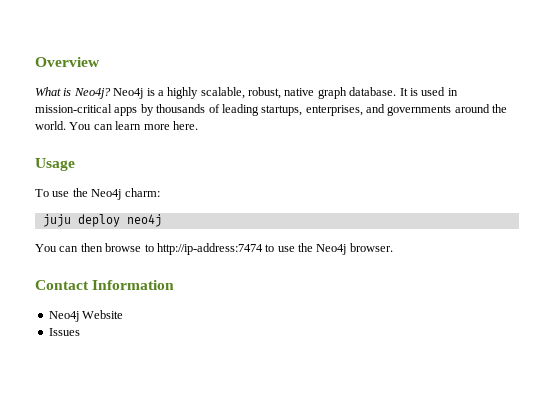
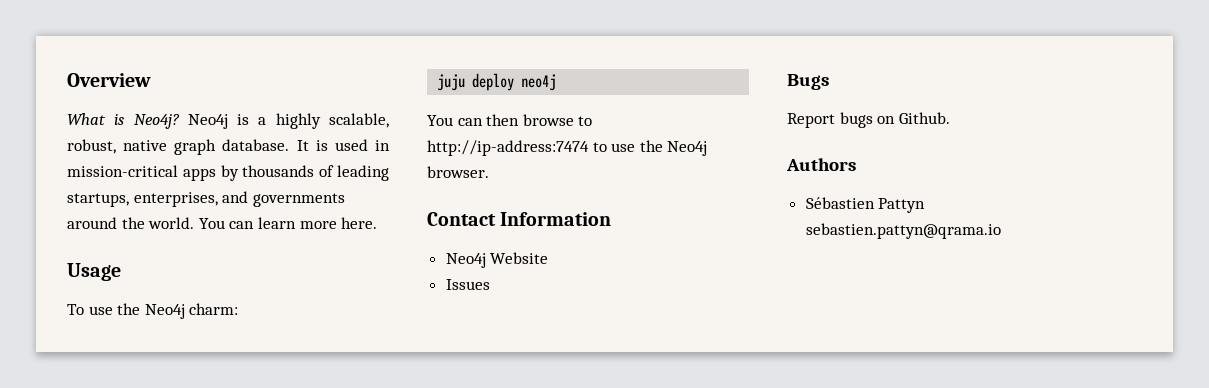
+ Bugs
+ Report bugs on Github.
+ Authors
+ Sébastien Pattyn sebastien.pattyn@qrama.io

